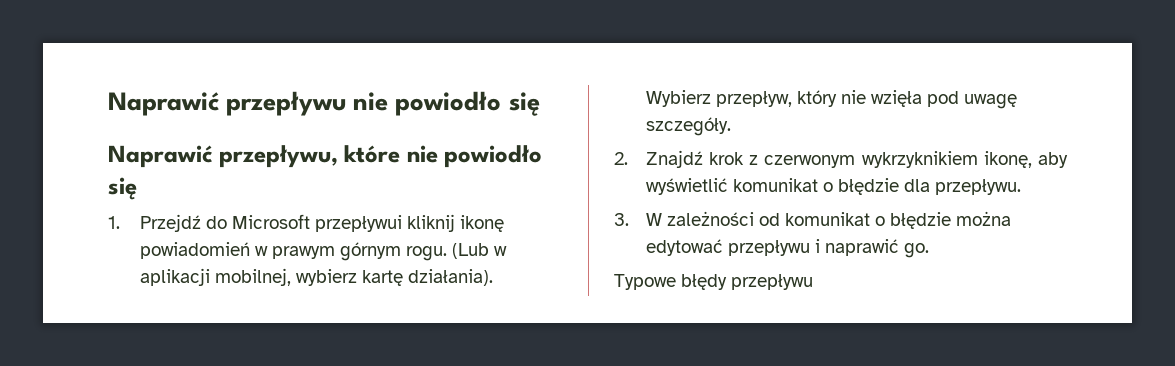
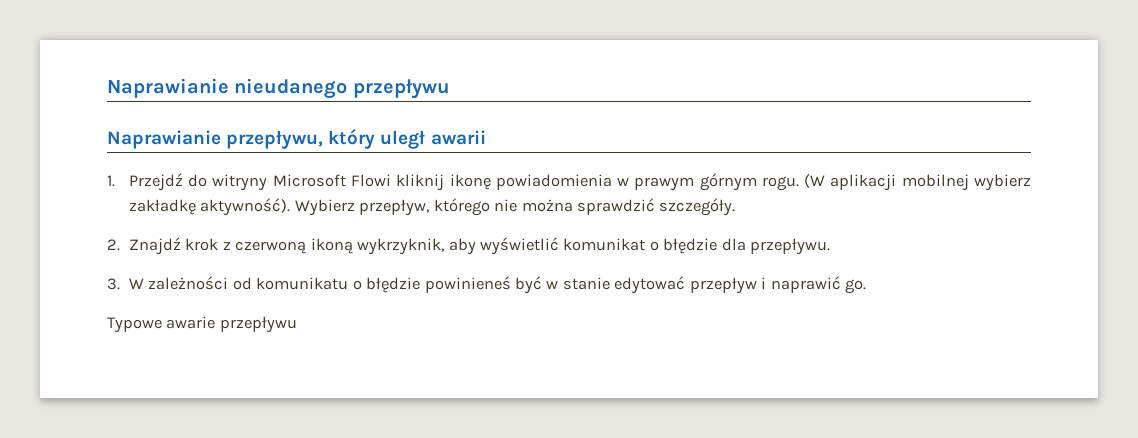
- Naprawić przepływu nie powiodło się
- Naprawić przepływu, które nie powiodło się
+ Naprawianie nieudanego przepływu
+ Naprawianie przepływu, który uległ awarii
- 1. Przejdź do Microsoft przepływui kliknij ikonę powiadomień w prawym górnym rogu.
+ 1. Przejdź do witryny Microsoft Flowi kliknij ikonę powiadomienia w prawym górnym rogu.
- (Lub w aplikacji mobilnej, wybierz kartę działania). Wybierz przepływ, który nie wzięła pod uwagę szczegóły.
+ (W aplikacji mobilnej wybierz zakładkę aktywność). Wybierz przepływ, którego nie można sprawdzić szczegóły.
- 2. Znajdź krok z czerwonym wykrzyknikiem ikonę, aby wyświetlić komunikat o błędzie dla przepływu.
+ 2. Znajdź krok z czerwoną ikoną wykrzyknik, aby wyświetlić komunikat o błędzie dla przepływu.
- 3. W zależności od komunikat o błędzie można edytować przepływu i naprawić go.
+ 3. W zależności od komunikatu o błędzie powinieneś być w stanie edytować przepływ i naprawić go.
- Typowe błędy przepływu
+ Typowe awarie przepływu

